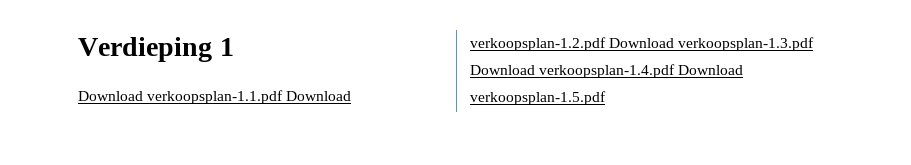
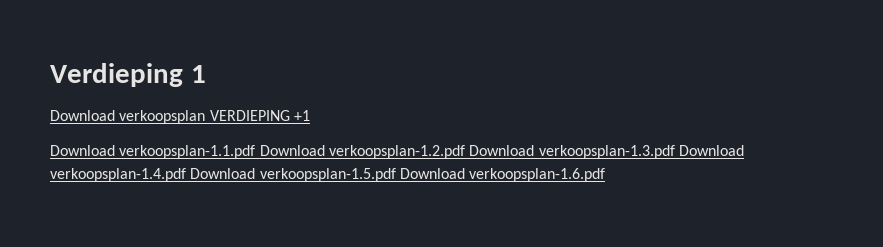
+ Download verkoopsplan VERDIEPING +1
- Download verkoopsplan-1.1.pdf Download verkoopsplan-1.2.pdf Download verkoopsplan-1.3.pdf Download verkoopsplan-1.4.pdf Download verkoopsplan-1.5.pdf
+ Download verkoopsplan-1.1.pdf Download verkoopsplan-1.2.pdf Download verkoopsplan-1.3.pdf Download verkoopsplan-1.4.pdf Download verkoopsplan-1.5.pdf Download verkoopsplan-1.6.pdf

